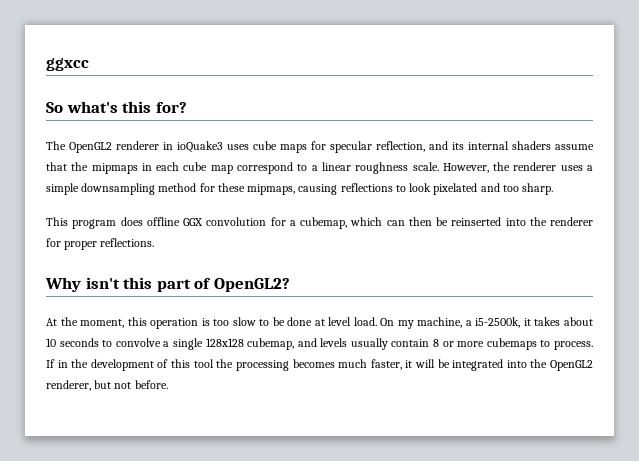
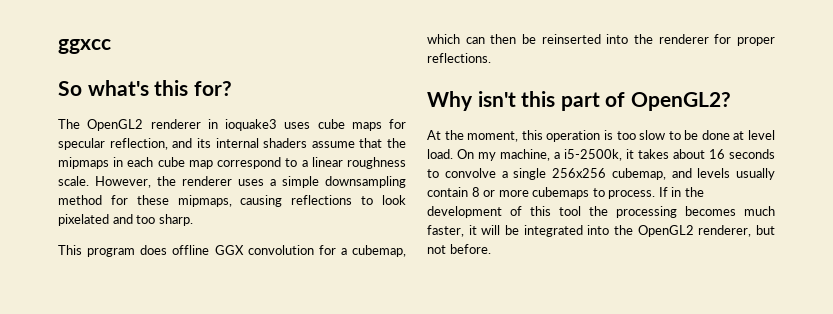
- The OpenGL2 renderer in ioQuake3 uses cube maps for specular reflection, and its internal shaders assume that the mipmaps in each cube map correspond to a linear roughness scale.
+ The OpenGL2 renderer in ioquake3 uses cube maps for specular reflection, and its internal shaders assume that the mipmaps in each cube map correspond to a linear roughness scale.
- On my machine, a i5-2500k, it takes about 10 seconds to convolve a single 128x128 cubemap, and levels usually contain 8 or more cubemaps to process.
+ On my machine, a i5-2500k, it takes about 16 seconds to convolve a single 256x256 cubemap, and levels usually contain 8 or more cubemaps to process.

